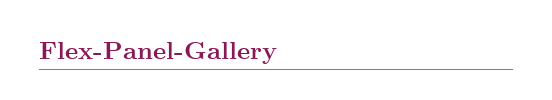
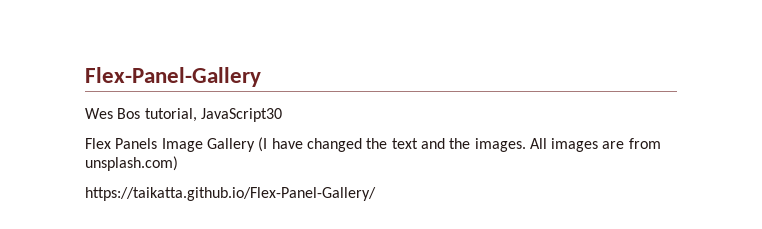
+ Wes Bos tutorial, JavaScript30
+ Flex Panels Image Gallery (I have changed the text and the images. All images are from unsplash.com)
+ https://taikatta.github.io/Flex-Panel-Gallery/

